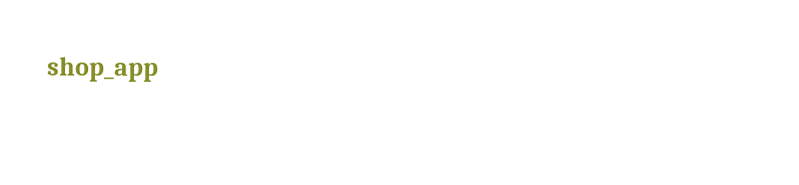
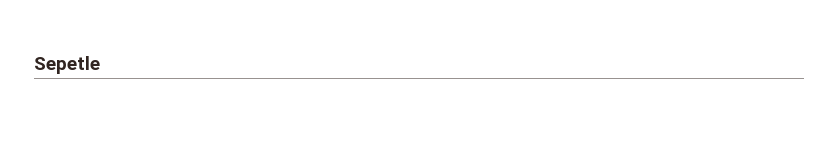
- shop_app
+ Sepetle

